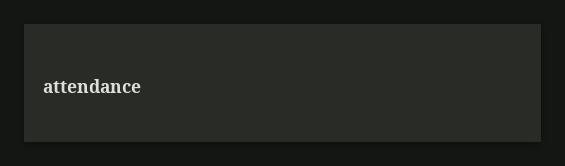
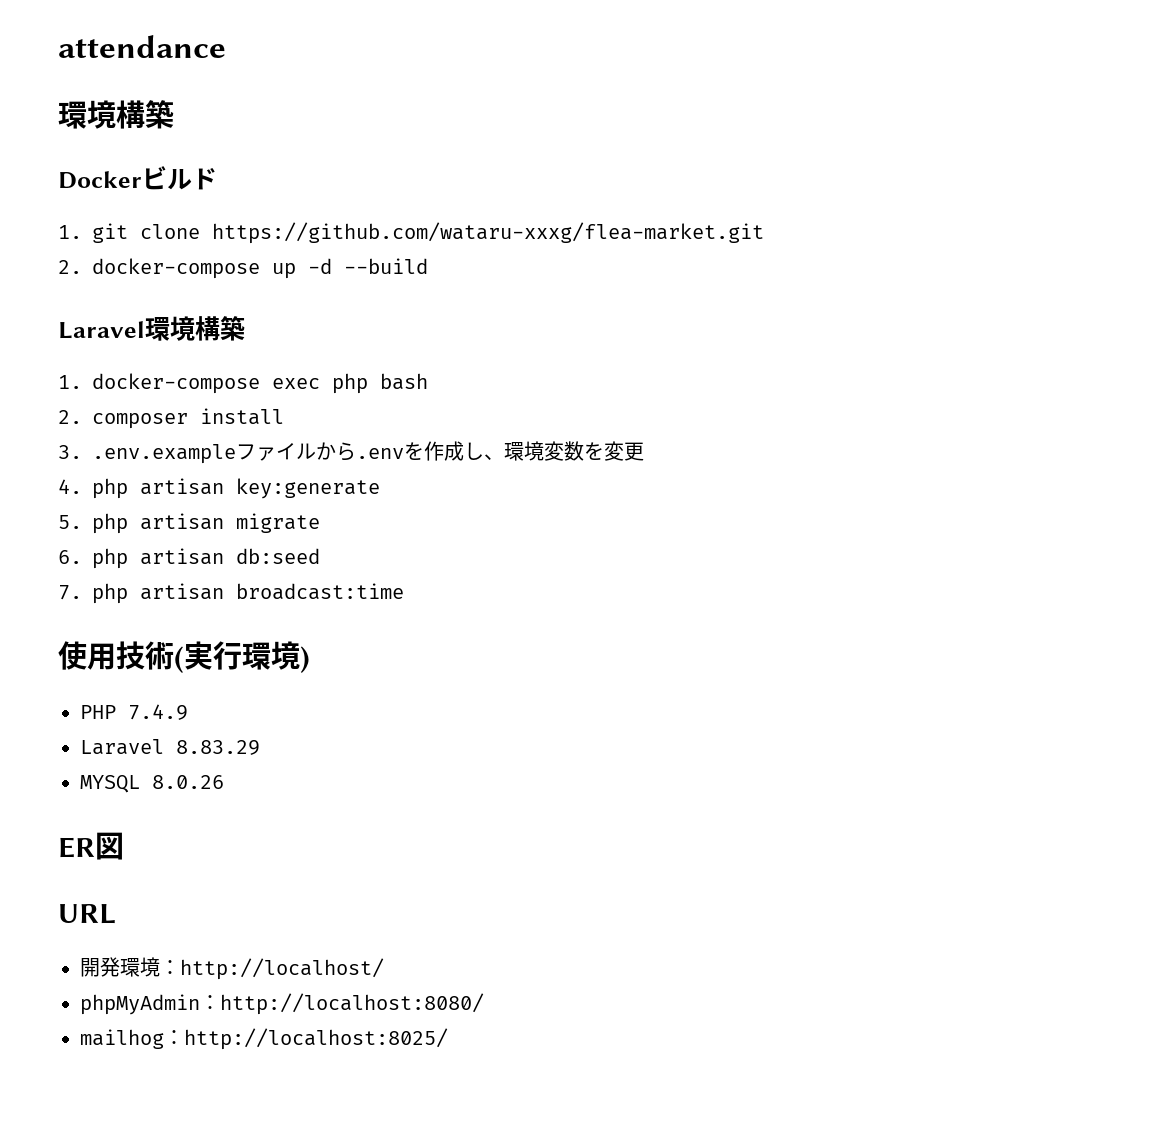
  attendance
+ 環境構築
+ Dockerビルド
+ 1. git clone https://github.com/wataru-xxxg/flea-market.git
+ 2. docker-compose up -d --build
+ Laravel環境構築
+ 1. docker-compose exec php bash
+ 2. composer install
+ 3. .env.exampleファイルから.envを作成し、環境変数を変更
+ 4. php artisan key:generate
+ 5. php artisan migrate
+ 6. php artisan db:seed
+ 7. php artisan broadcast:time
+ 使用技術(実行環境)
+ PHP 7.4.9
+ Laravel 8.83.29
+ MYSQL 8.0.26
+ ER図
+ URL
+ 開発環境：http://localhost/
+ phpMyAdmin：http://localhost:8080/
+ mailhog：http://localhost:8025/

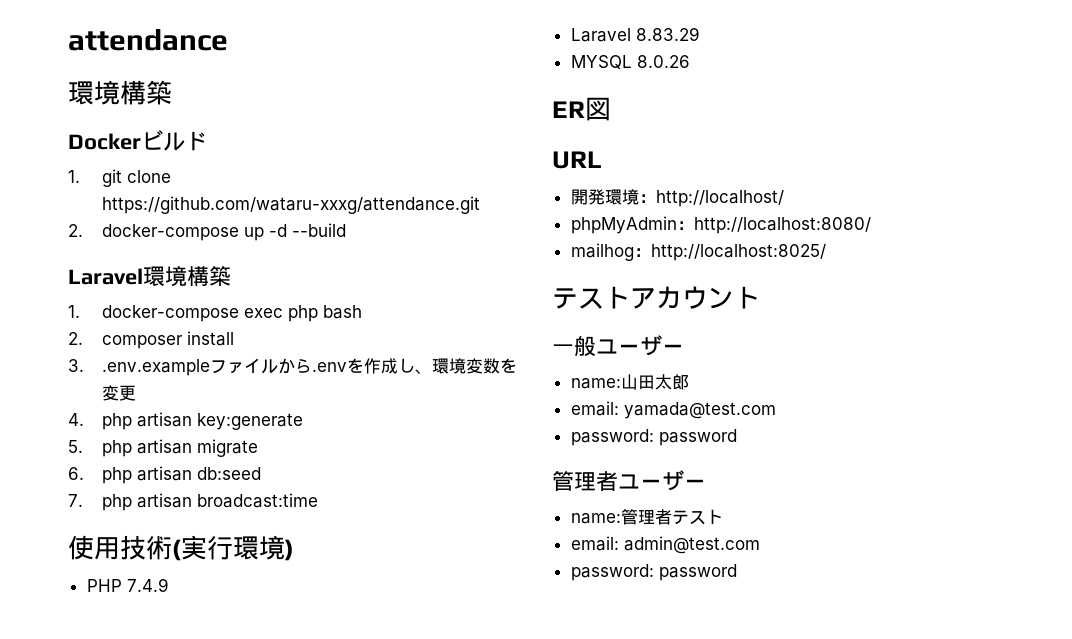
- 1. git clone https://github.com/wataru-xxxg/flea-market.git
+ 1. git clone https://github.com/wataru-xxxg/attendance.git
+ テストアカウント
+ 一般ユーザー
+ name:山田太郎
+ email: yamada@test.com
+ password: password
+ 管理者ユーザー
+ name:管理者テスト
+ email: admin@test.com
+ password: password

